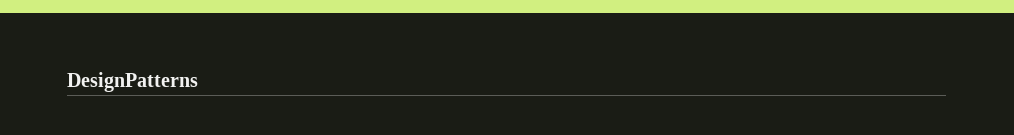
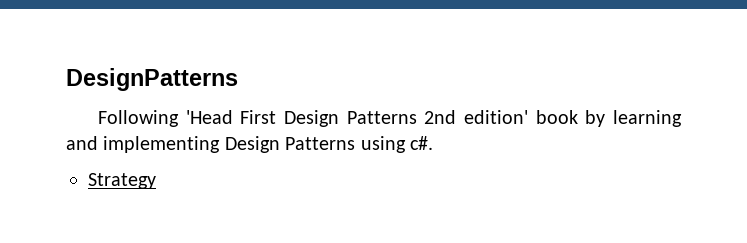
+ Following 'Head First Design Patterns 2nd edition' book by learning and implementing Design Patterns using c#.
+ Strategy

